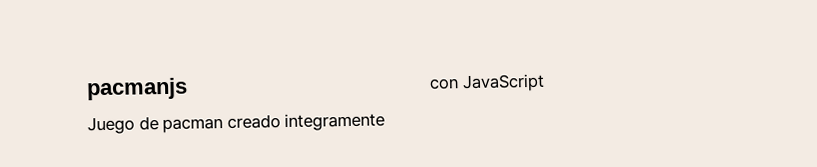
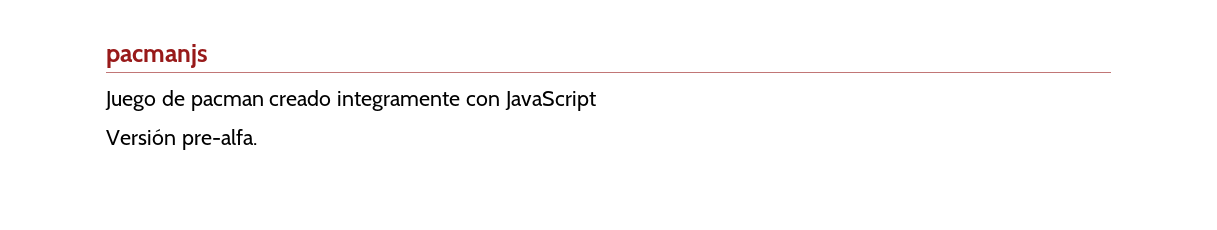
+ Versión pre-alfa.

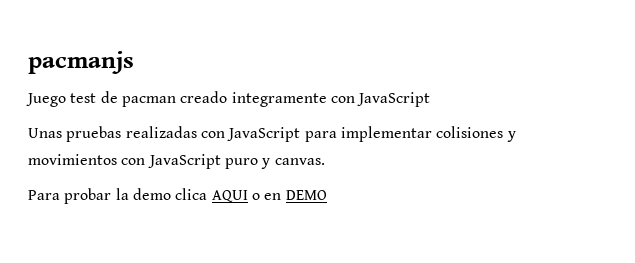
- Juego de pacman creado integramente con JavaScript
+ Juego test de pacman creado integramente con JavaScript
- Versión pre-alfa.
+ Unas pruebas realizadas con JavaScript para implementar colisiones y movimientos con JavaScript puro y canvas.
+ Para probar la demo clica AQUI o en DEMO

